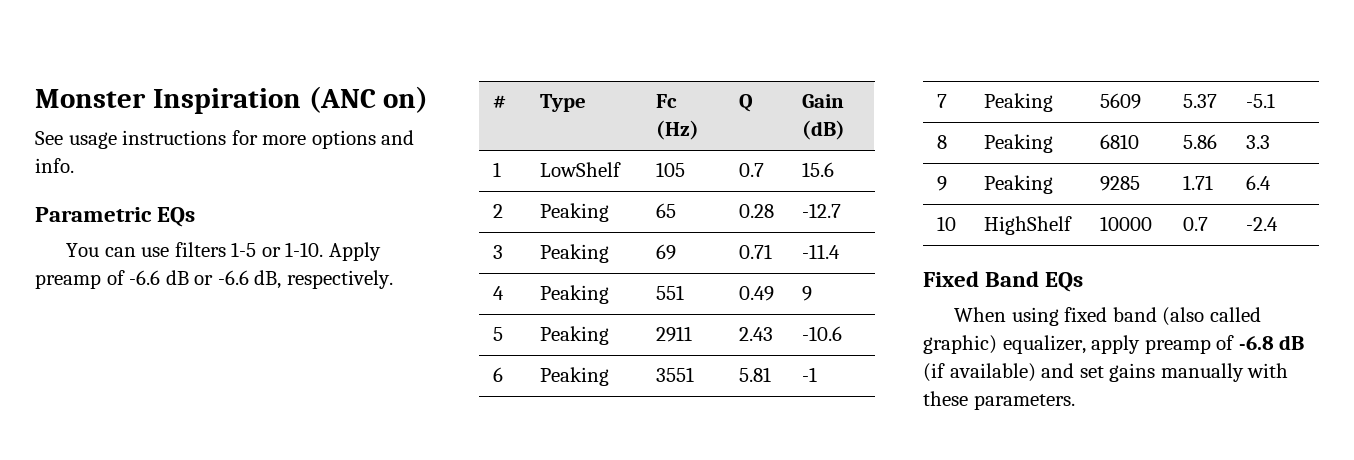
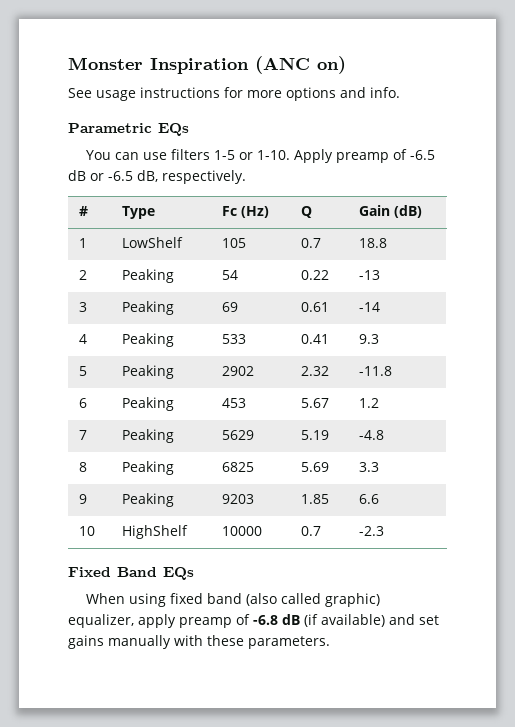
- Apply preamp of -6.6 dB or -6.6 dB, respectively.
+ Apply preamp of -6.5 dB or -6.5 dB, respectively.
- 1 | LowShelf | 105 | 0.7 | 15.6
+ 1 | LowShelf | 105 | 0.7 | 18.8
- 2 | Peaking | 65 | 0.28 | -12.7
+ 2 | Peaking | 54 | 0.22 | -13
- 3 | Peaking | 69 | 0.71 | -11.4
+ 3 | Peaking | 69 | 0.61 | -14
- 4 | Peaking | 551 | 0.49 | 9
+ 4 | Peaking | 533 | 0.41 | 9.3
- 5 | Peaking | 2911 | 2.43 | -10.6
+ 5 | Peaking | 2902 | 2.32 | -11.8
- 6 | Peaking | 3551 | 5.81 | -1
+ 6 | Peaking | 453 | 5.67 | 1.2
- 7 | Peaking | 5609 | 5.37 | -5.1
+ 7 | Peaking | 5629 | 5.19 | -4.8
- 8 | Peaking | 6810 | 5.86 | 3.3
+ 8 | Peaking | 6825 | 5.69 | 3.3
- 9 | Peaking | 9285 | 1.71 | 6.4
+ 9 | Peaking | 9203 | 1.85 | 6.6
- 10 | HighShelf | 10000 | 0.7 | -2.4
+ 10 | HighShelf | 10000 | 0.7 | -2.3

